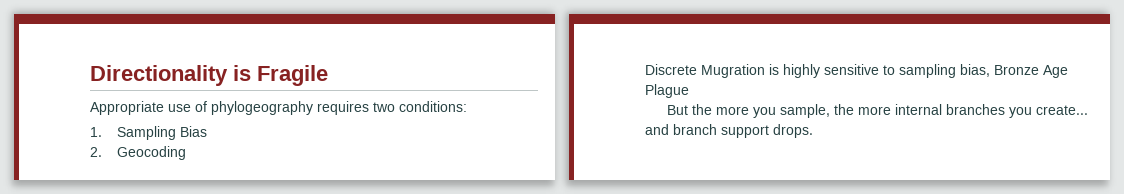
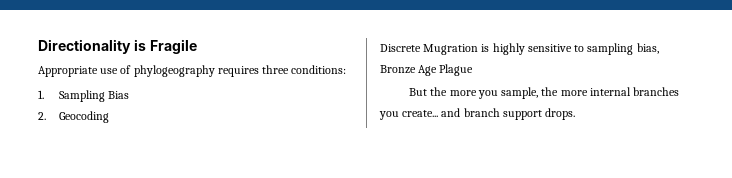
- Appropriate use of phylogeography requires two conditions:
+ Appropriate use of phylogeography requires three conditions:

